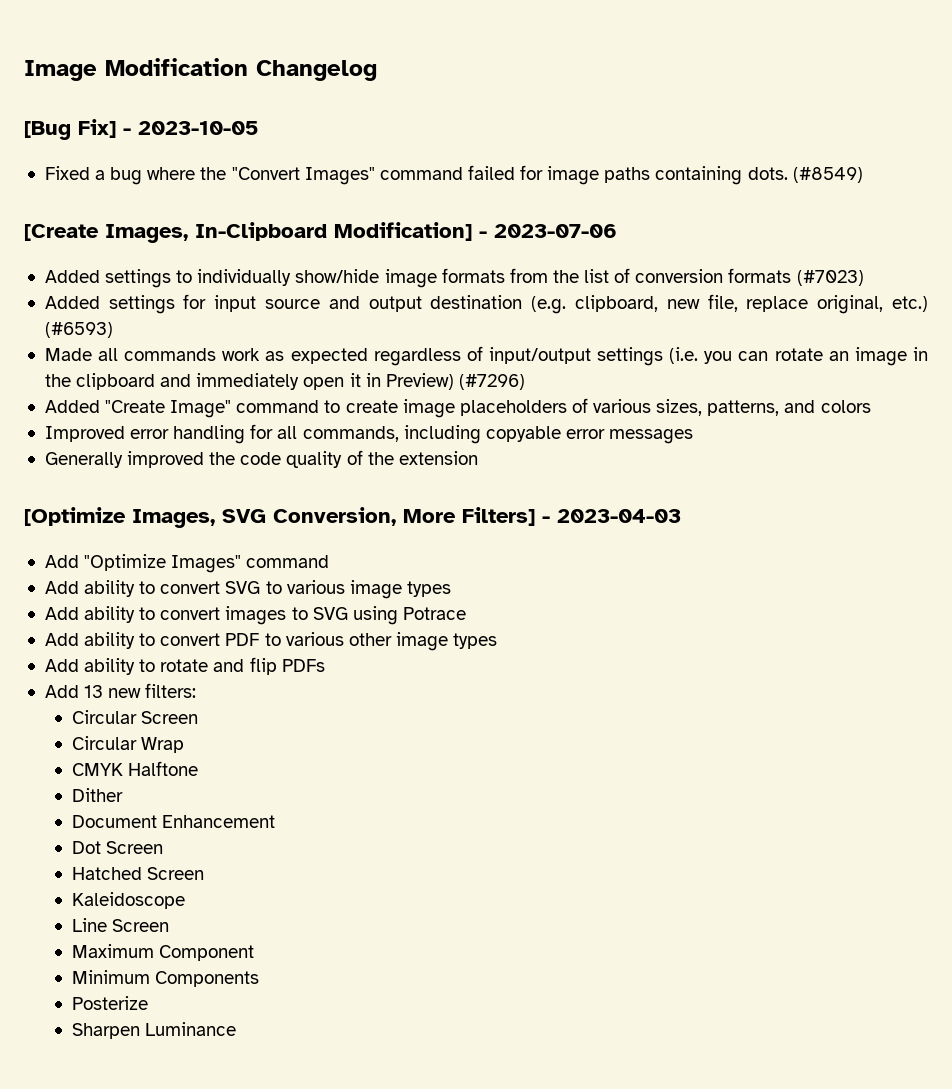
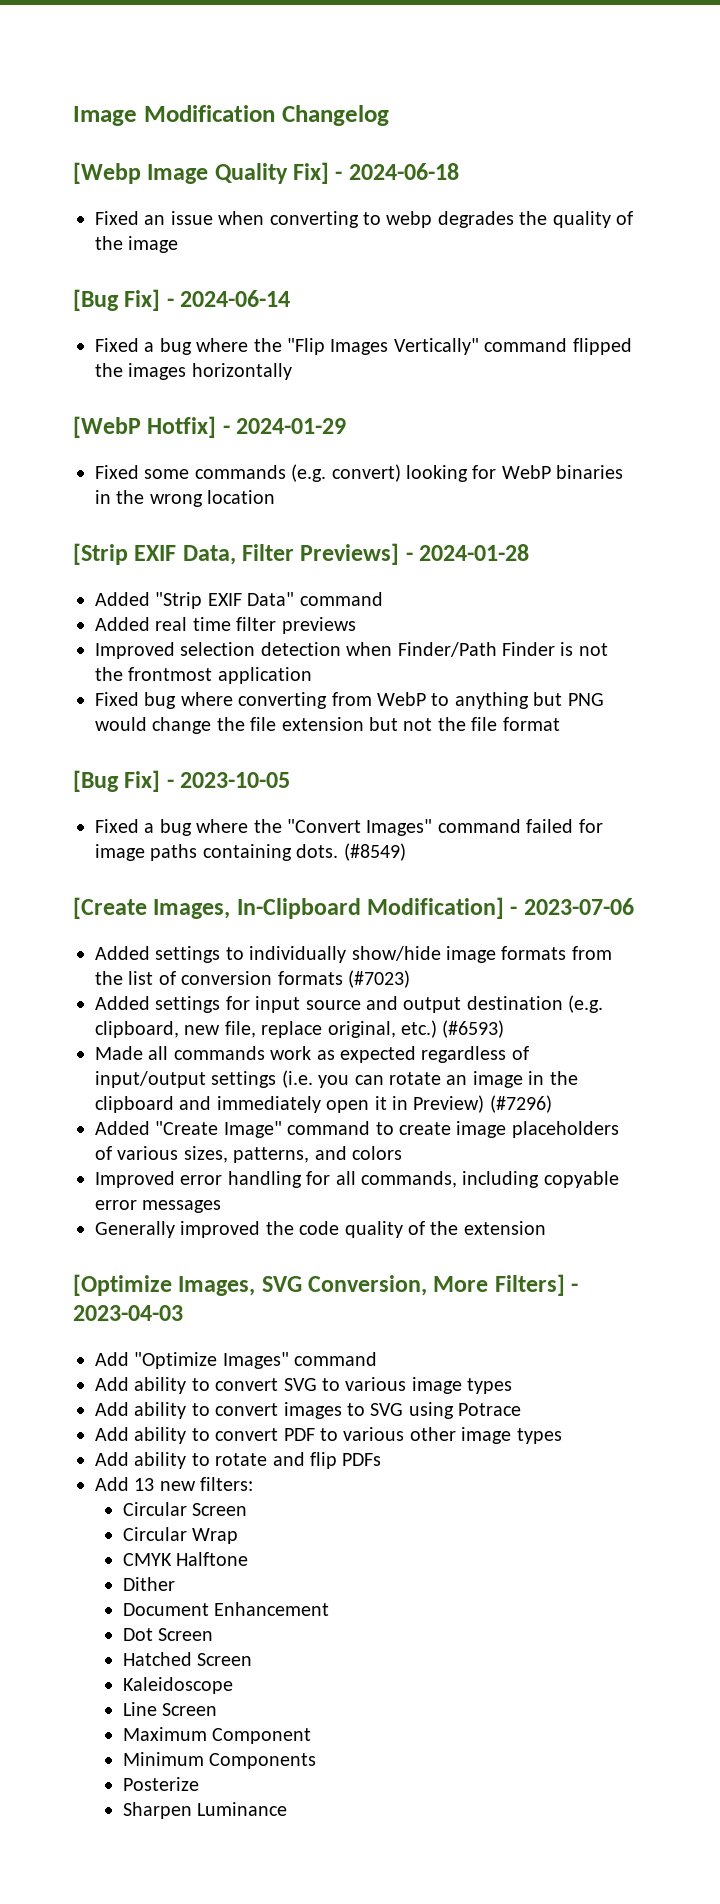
+ [Webp Image Quality Fix] - 2024-06-18
+ Fixed an issue when converting to webp degrades the quality of the image
+ [Bug Fix] - 2024-06-14
+ Fixed a bug where the "Flip Images Vertically" command flipped the images horizontally
+ [WebP Hotfix] - 2024-01-29
+ Fixed some commands (e.g. convert) looking for WebP binaries in the wrong location
+ [Strip EXIF Data, Filter Previews] - 2024-01-28
+ Added "Strip EXIF Data" command
+ Added real time filter previews
+ Improved selection detection when Finder/Path Finder is not the frontmost application
+ Fixed bug where converting from WebP to anything but PNG would change the file extension but not the file format

